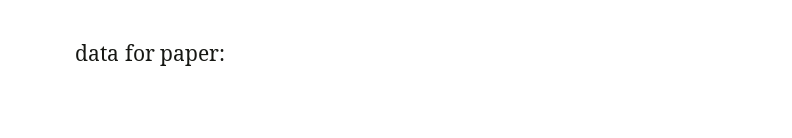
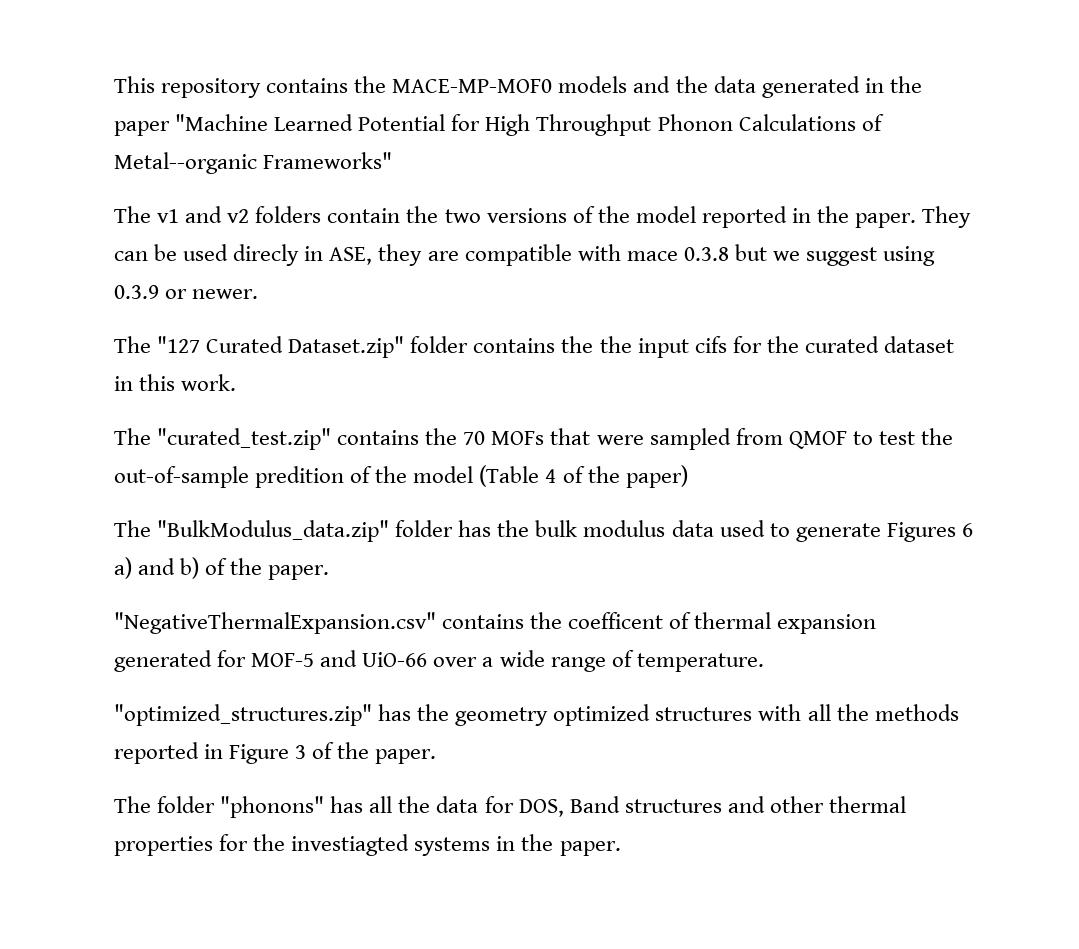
- data for paper:
+ This repository contains the MACE-MP-MOF0 models and the data generated in the paper "Machine Learned Potential for High Throughput Phonon Calculations of Metal--organic Frameworks"
+ The v1 and v2 folders contain the two versions of the model reported in the paper. They can be used direcly in ASE, they are compatible with mace 0.3.8 but we suggest using 0.3.9 or newer.
+ The "127 Curated Dataset.zip" folder contains the the input cifs for the curated dataset in this work.
+ The "curated_test.zip" contains the 70 MOFs that were sampled from QMOF to test the out-of-sample predition of the model (Table 4 of the paper)
+ The "BulkModulus_data.zip" folder has the bulk modulus data used to generate Figures 6 a) and b) of the paper.
+ "NegativeThermalExpansion.csv" contains the coefficent of thermal expansion generated for MOF-5 and UiO-66 over a wide range of temperature.
+ "optimized_structures.zip" has the geometry optimized structures with all the methods reported in Figure 3 of the paper.
+ The folder "phonons" has all the data for DOS, Band structures and other thermal properties for the investiagted systems in the paper.

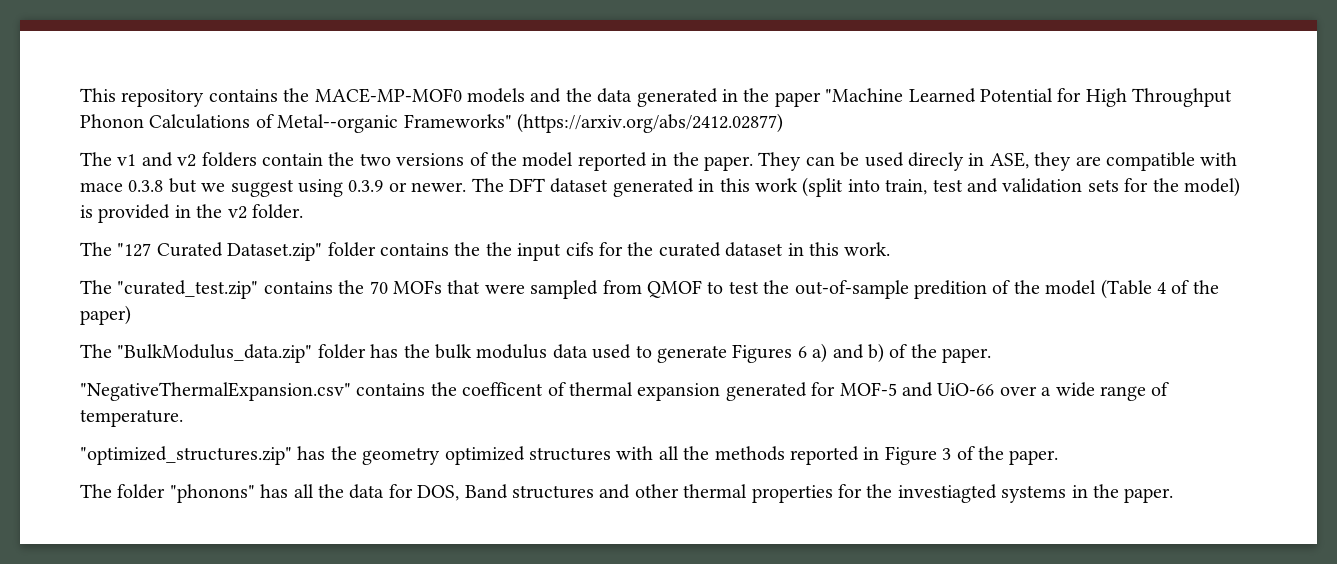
- This repository contains the MACE-MP-MOF0 models and the data generated in the paper "Machine Learned Potential for High Throughput Phonon Calculations of Metal--organic Frameworks"
+ This repository contains the MACE-MP-MOF0 models and the data generated in the paper "Machine Learned Potential for High Throughput Phonon Calculations of Metal--organic Frameworks" (https://arxiv.org/abs/2412.02877)
+ The DFT dataset generated in this work (split into train, test and validation sets for the model) is provided in the v2 folder.

